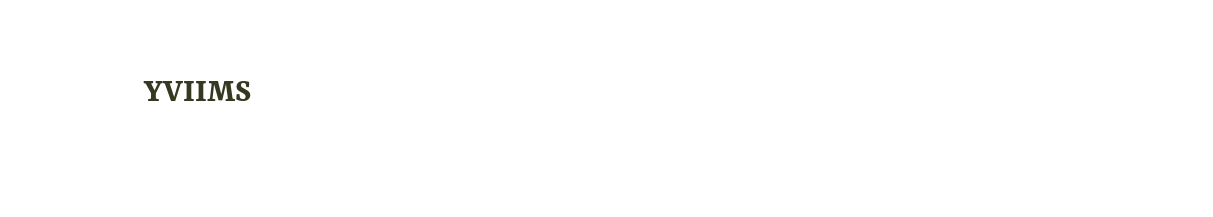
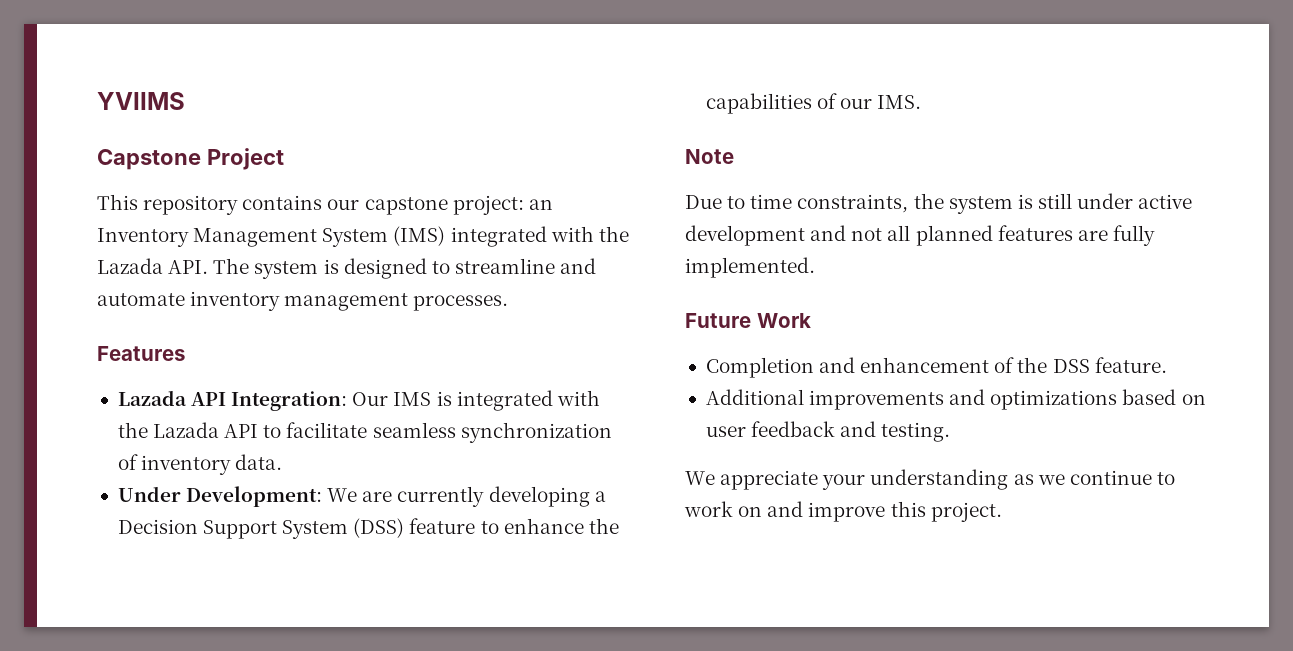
+ Capstone Project
+ This repository contains our capstone project: an Inventory Management System (IMS) integrated with the Lazada API. The system is designed to streamline and automate inventory management processes.
+ Features
+ Lazada API Integration: Our IMS is integrated with the Lazada API to facilitate seamless synchronization of inventory data.
+ Under Development: We are currently developing a Decision Support System (DSS) feature to enhance the capabilities of our IMS.
+ Note
+ Due to time constraints, the system is still under active development and not all planned features are fully implemented.
+ Future Work
+ Completion and enhancement of the DSS feature.
+ Additional improvements and optimizations based on user feedback and testing.
+ We appreciate your understanding as we continue to work on and improve this project.

